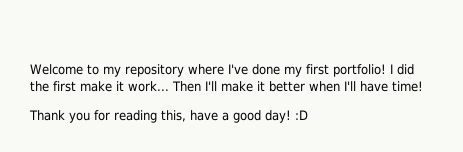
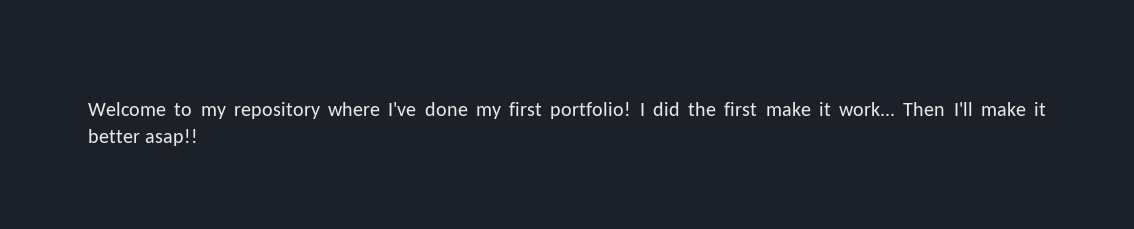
- Then I'll make it better when I'll have time!
- Thank you for reading this, have a good day! :D
+ Then I'll make it better asap!!

